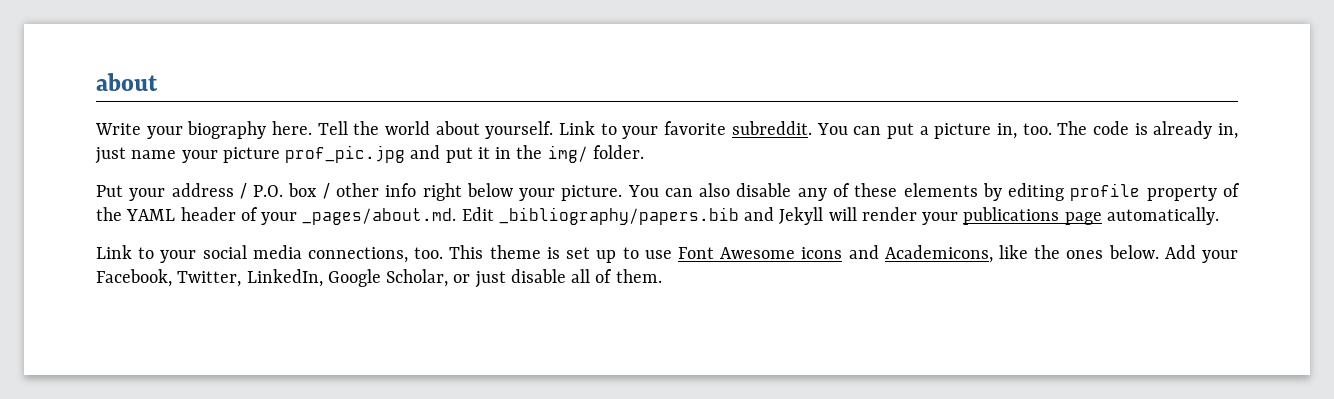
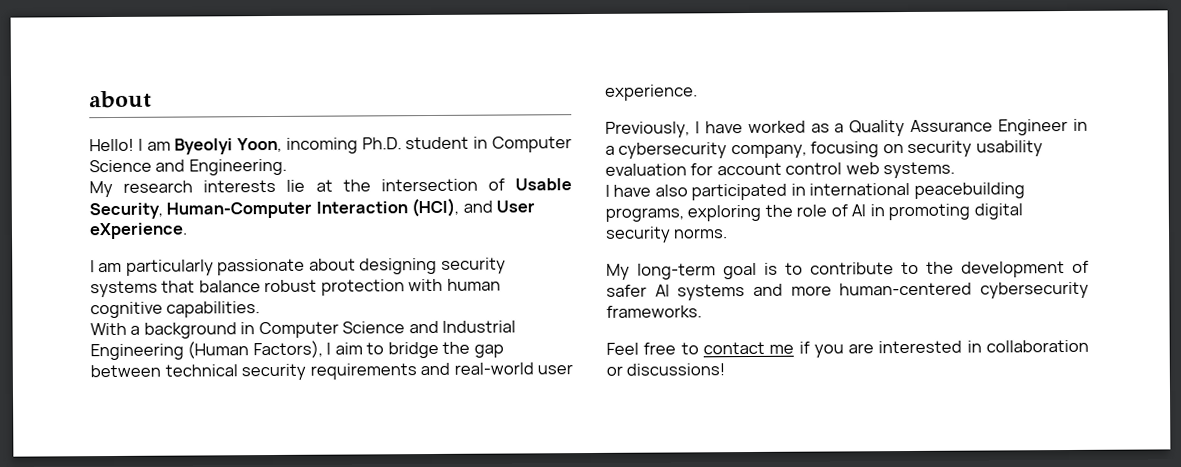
- Write your biography here. Tell the world about yourself. Link to your favorite subreddit. You can put a picture in, too. The code is already in, just name your picture prof_pic.jpg and put it in the img/ folder.
- Put your address / P.O. box / other info right below your picture. You can also disable any of these elements by editing profile property of the YAML header of your _pages/about.md. Edit _bibliography/papers.bib and Jekyll will render your publications page automatically.
- Link to your social media connections, too. This theme is set up to use Font Awesome icons and Academicons, like the ones below. Add your Facebook, Twitter, LinkedIn, Google Scholar, or just disable all of them.
+ Hello! I am Byeolyi Yoon, incoming Ph.D. student in Computer Science and Engineering.
+ My research interests lie at the intersection of Usable Security, Human-Computer Interaction (HCI), and User eXperience.
+ I am particularly passionate about designing security systems that balance robust protection with human cognitive capabilities.
+ With a background in Computer Science and Industrial Engineering (Human Factors), I aim to bridge the gap between technical security requirements and real-world user experience.
+ Previously, I have worked as a Quality Assurance Engineer in a cybersecurity company, focusing on security usability evaluation for account control web systems.
+ I have also participated in international peacebuilding programs, exploring the role of AI in promoting digital security norms.
+ My long-term goal is to contribute to the development of safer AI systems and more human-centered cybersecurity frameworks.
+ Feel free to contact me if you are interested in collaboration or discussions!

